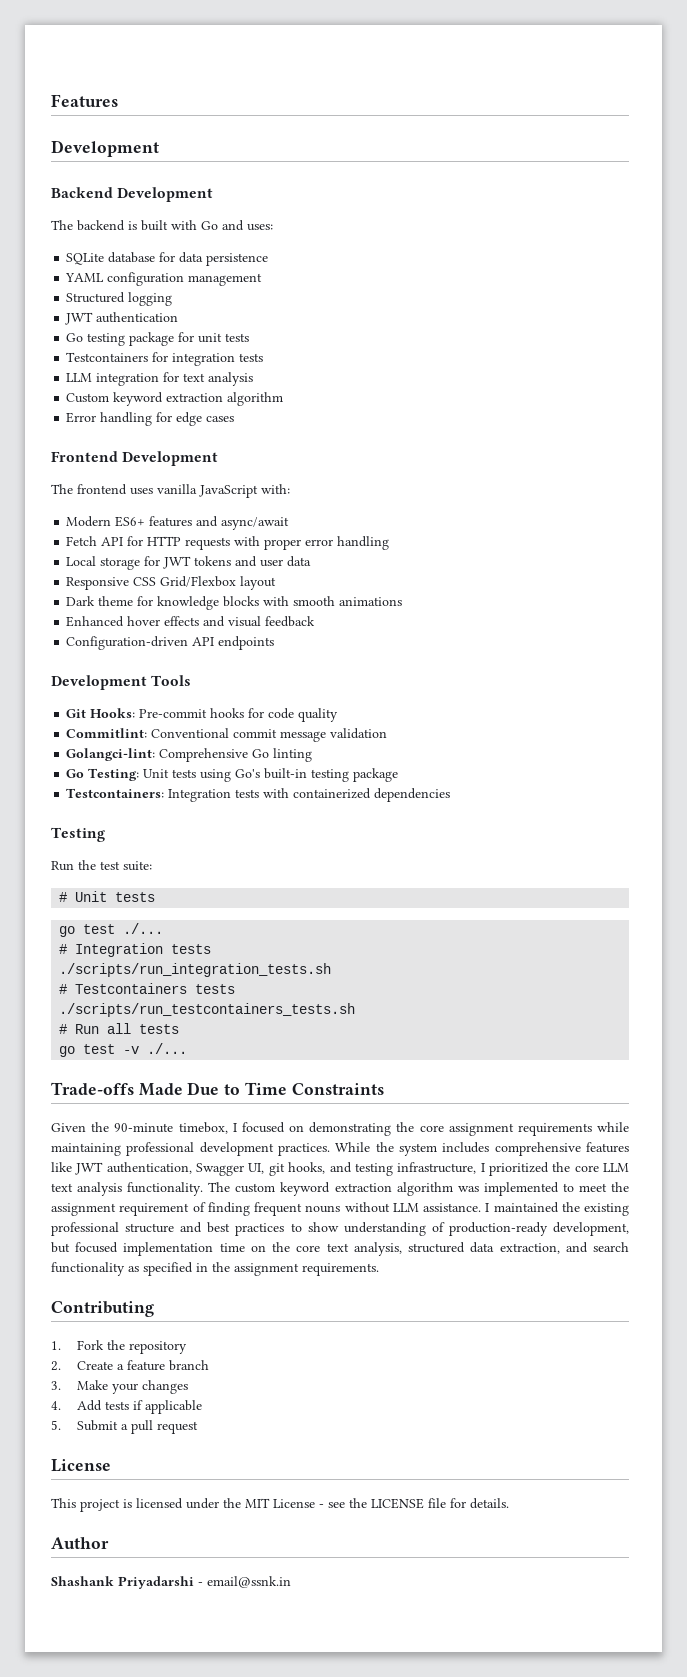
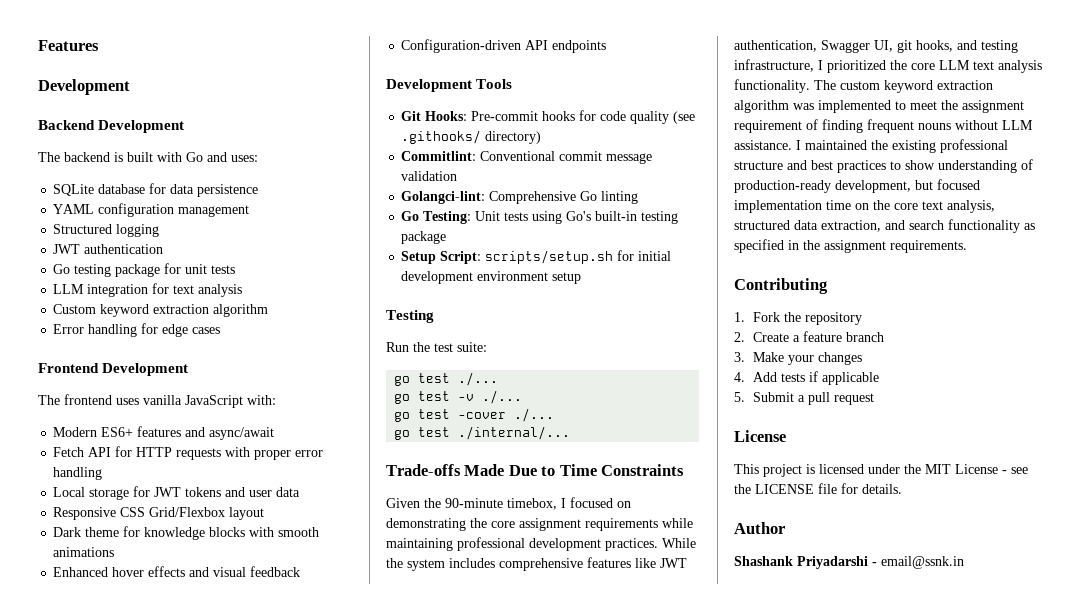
- Testcontainers for integration tests
- Git Hooks: Pre-commit hooks for code quality
+ Git Hooks: Pre-commit hooks for code quality (see .githooks/ directory)
- Testcontainers: Integration tests with containerized dependencies
+ Setup Script: scripts/setup.sh for initial development environment setup
- # Unit tests
- # Integration tests
- ./scripts/run_integration_tests.sh
- # Testcontainers tests
- ./scripts/run_testcontainers_tests.sh
- # Run all tests
  go test -v ./...
+ go test -cover ./...
+ go test ./internal/...

